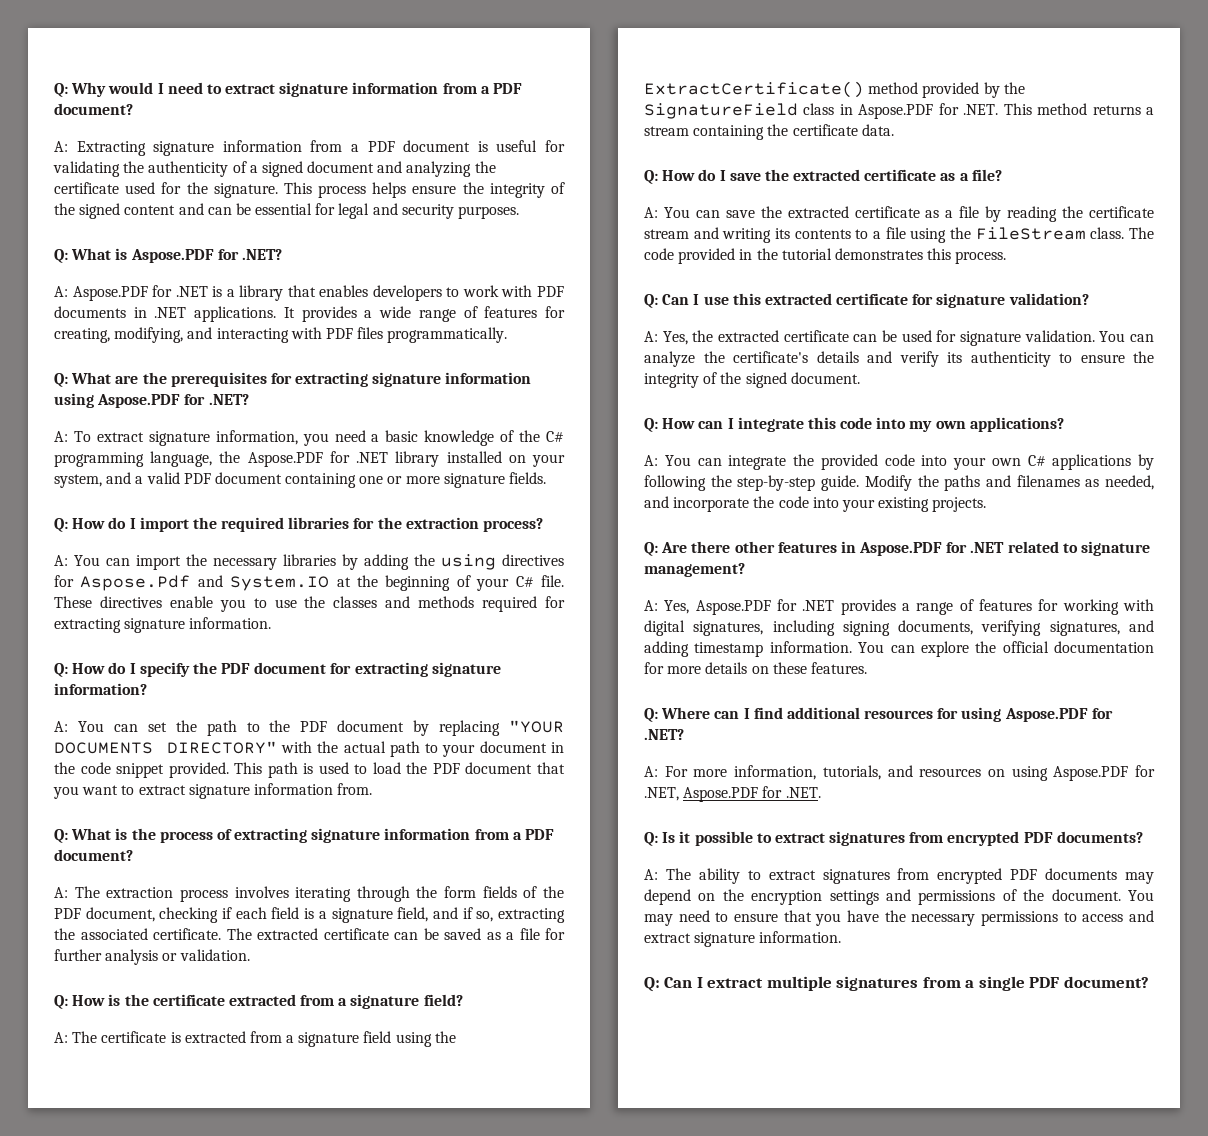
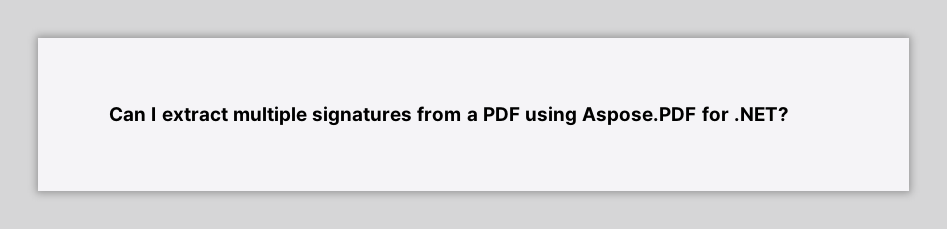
- Q: Why would I need to extract signature information from a PDF document?
- A: Extracting signature information from a PDF document is useful for validating the authenticity of a signed document and analyzing the certificate used for the signature. This process helps ensure the integrity of the signed content and can be essential for legal and security purposes.
- Q: What is Aspose.PDF for .NET?
- A: Aspose.PDF for .NET is a library that enables developers to work with PDF documents in .NET applications. It provides a wide range of features for creating, modifying, and interacting with PDF files programmatically.
- Q: What are the prerequisites for extracting signature information using Aspose.PDF for .NET?
- A: To extract signature information, you need a basic knowledge of the C# programming language, the Aspose.PDF for .NET library installed on your system, and a valid PDF document containing one or more signature fields.
- Q: How do I import the required libraries for the extraction process?
- A: You can import the necessary libraries by adding the using directives for Aspose.Pdf and System.IO at the beginning of your C# file. These directives enable you to use the classes and methods required for extracting signature information.
- Q: How do I specify the PDF document for extracting signature information?
- A: You can set the path to the PDF document by replacing "YOUR DOCUMENTS DIRECTORY" with the actual path to your document in the code snippet provided. This path is used to load the PDF document that you want to extract signature information from.
- Q: What is the process of extracting signature information from a PDF document?
- A: The extraction process involves iterating through the form fields of the PDF document, checking if each field is a signature field, and if so, extracting the associated certificate. The extracted certificate can be saved as a file for further analysis or validation.
- Q: How is the certificate extracted from a signature field?
- A: The certificate is extracted from a signature field using the ExtractCertificate() method provided by the SignatureField class in Aspose.PDF for .NET. This method returns a stream containing the certificate data.
- Q: How do I save the extracted certificate as a file?
- A: You can save the extracted certificate as a file by reading the certificate stream and writing its contents to a file using the FileStream class. The code provided in the tutorial demonstrates this process.
- Q: Can I use this extracted certificate for signature validation?
- A: Yes, the extracted certificate can be used for signature validation. You can analyze the certificate's details and verify its authenticity to ensure the integrity of the signed document.
- Q: How can I integrate this code into my own applications?
- A: You can integrate the provided code into your own C# applications by following the step-by-step guide. Modify the paths and filenames as needed, and incorporate the code into your existing projects.
- Q: Are there other features in Aspose.PDF for .NET related to signature management?
- A: Yes, Aspose.PDF for .NET provides a range of features for working with digital signatures, including signing documents, verifying signatures, and adding timestamp information. You can explore the official documentation for more details on these features.
- Q: Where can I find additional resources for using Aspose.PDF for .NET?
- A: For more information, tutorials, and resources on using Aspose.PDF for .NET, Aspose.PDF for .NET.
- Q: Is it possible to extract signatures from encrypted PDF documents?
- A: The ability to extract signatures from encrypted PDF documents may depend on the encryption settings and permissions of the document. You may need to ensure that you have the necessary permissions to access and extract signature information.
- Q: Can I extract multiple signatures from a single PDF document?
+ Can I extract multiple signatures from a PDF using Aspose.PDF for .NET?

